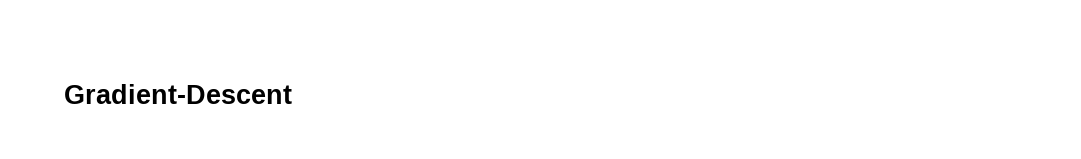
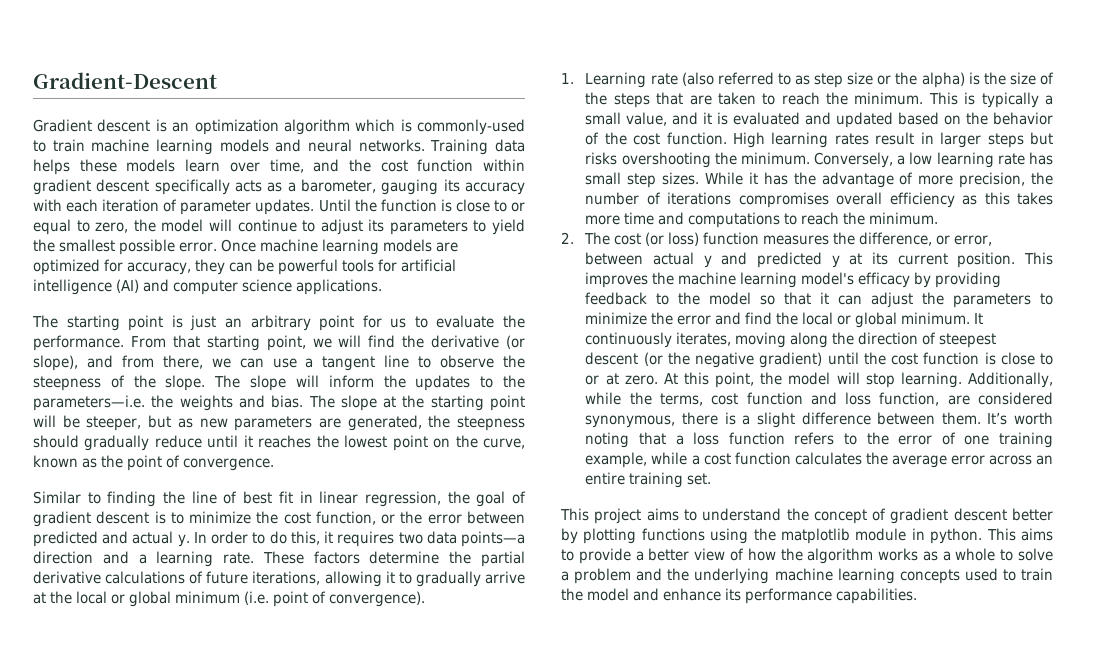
+ Gradient descent is an optimization algorithm which is commonly-used to train machine learning models and neural networks. Training data helps these models learn over time, and the cost function within gradient descent specifically acts as a barometer, gauging its accuracy with each iteration of parameter updates. Until the function is close to or equal to zero, the model will continue to adjust its parameters to yield the smallest possible error. Once machine learning models are optimized for accuracy, they can be powerful tools for artificial intelligence (AI) and computer science applications.
+ The starting point is just an arbitrary point for us to evaluate the performance. From that starting point, we will find the derivative (or slope), and from there, we can use a tangent line to observe the steepness of the slope. The slope will inform the updates to the parameters—i.e. the weights and bias. The slope at the starting point will be steeper, but as new parameters are generated, the steepness should gradually reduce until it reaches the lowest point on the curve, known as the point of convergence.
+ Similar to finding the line of best fit in linear regression, the goal of gradient descent is to minimize the cost function, or the error between predicted and actual y. In order to do this, it requires two data points—a direction and a learning rate. These factors determine the partial derivative calculations of future iterations, allowing it to gradually arrive at the local or global minimum (i.e. point of convergence).
+ 1. Learning rate (also referred to as step size or the alpha) is the size of the steps that are taken to reach the minimum. This is typically a small value, and it is evaluated and updated based on the behavior of the cost function. High learning rates result in larger steps but risks overshooting the minimum. Conversely, a low learning rate has small step sizes. While it has the advantage of more precision, the number of iterations compromises overall efficiency as this takes more time and computations to reach the minimum.
+ 2. The cost (or loss) function measures the difference, or error, between actual y and predicted y at its current position. This improves the machine learning model's efficacy by providing feedback to the model so that it can adjust the parameters to minimize the error and find the local or global minimum. It continuously iterates, moving along the direction of steepest descent (or the negative gradient) until the cost function is close to or at zero. At this point, the model will stop learning. Additionally, while the terms, cost function and loss function, are considered synonymous, there is a slight difference between them. It’s worth noting that a loss function refers to the error of one training example, while a cost function calculates the average error across an entire training set.
+ This project aims to understand the concept of gradient descent better by plotting functions using the matplotlib module in python. This aims to provide a better view of how the algorithm works as a whole to solve a problem and the underlying machine learning concepts used to train the model and enhance its performance capabilities.

